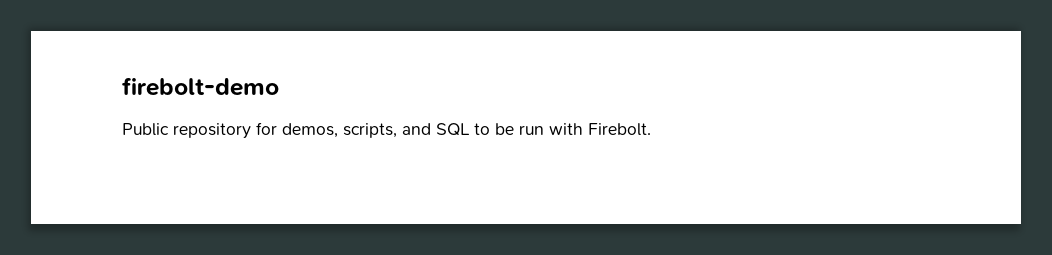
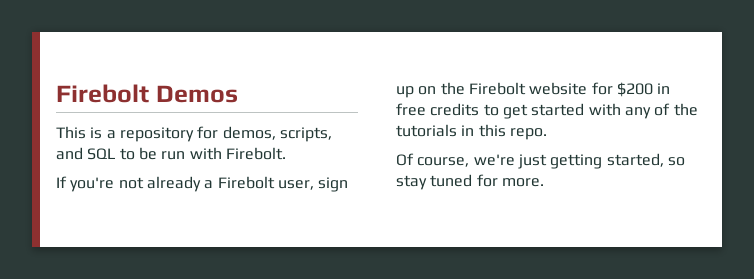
- firebolt-demo
- Public repository for demos, scripts, and SQL to be run with Firebolt.
+ Firebolt Demos
+ This is a repository for demos, scripts, and SQL to be run with Firebolt.
+ If you're not already a Firebolt user, sign up on the Firebolt website for $200 in free credits to get started with any of the tutorials in this repo.
+ Of course, we're just getting started, so stay tuned for more.

